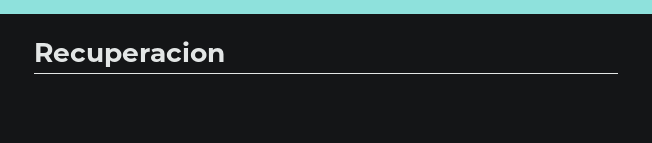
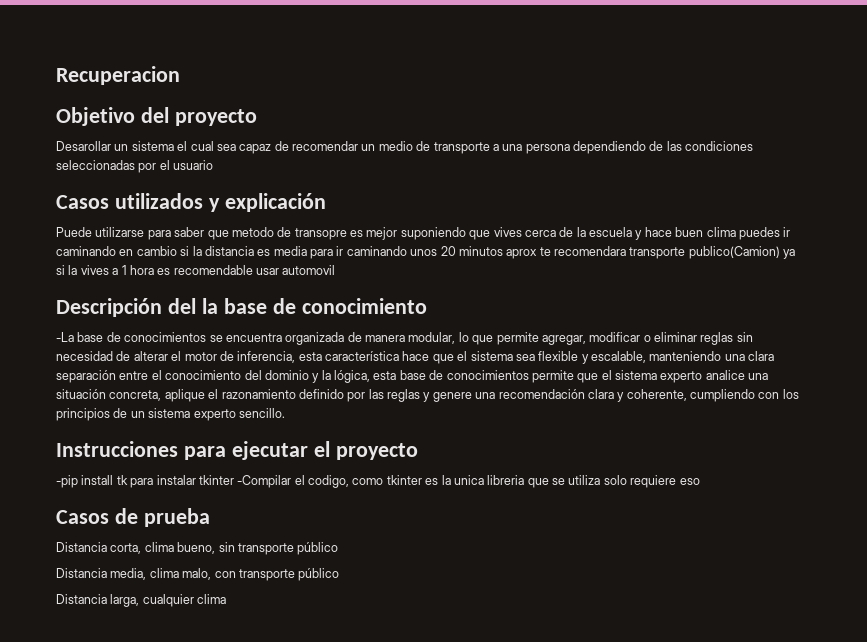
+ Objetivo del proyecto
+ Desarollar un sistema el cual sea capaz de recomendar un medio de transporte a una persona dependiendo de las condiciones seleccionadas por el usuario
+ Casos utilizados y explicación
+ Puede utilizarse para saber que metodo de transopre es mejor suponiendo que vives cerca de la escuela y hace buen clima puedes ir caminando en cambio si la distancia es media para ir caminando unos 20 minutos aprox te recomendara transporte publico(Camion) ya si la vives a 1 hora es recomendable usar automovil
+ Descripción del la base de conocimiento
+ -La base de conocimientos se encuentra organizada de manera modular, lo que permite agregar, modificar o eliminar reglas sin necesidad de alterar el motor de inferencia, esta característica hace que el sistema sea flexible y escalable, manteniendo una clara separación entre el conocimiento del dominio y la lógica, esta base de conocimientos permite que el sistema experto analice una situación concreta, aplique el razonamiento definido por las reglas y genere una recomendación clara y coherente, cumpliendo con los principios de un sistema experto sencillo.
+ Instrucciones para ejecutar el proyecto
+ -pip install tk para instalar tkinter -Compilar el codigo, como tkinter es la unica libreria que se utiliza solo requiere eso
+ Casos de prueba
+ Distancia corta, clima bueno, sin transporte público
+ Distancia media, clima malo, con transporte público
+ Distancia larga, cualquier clima

